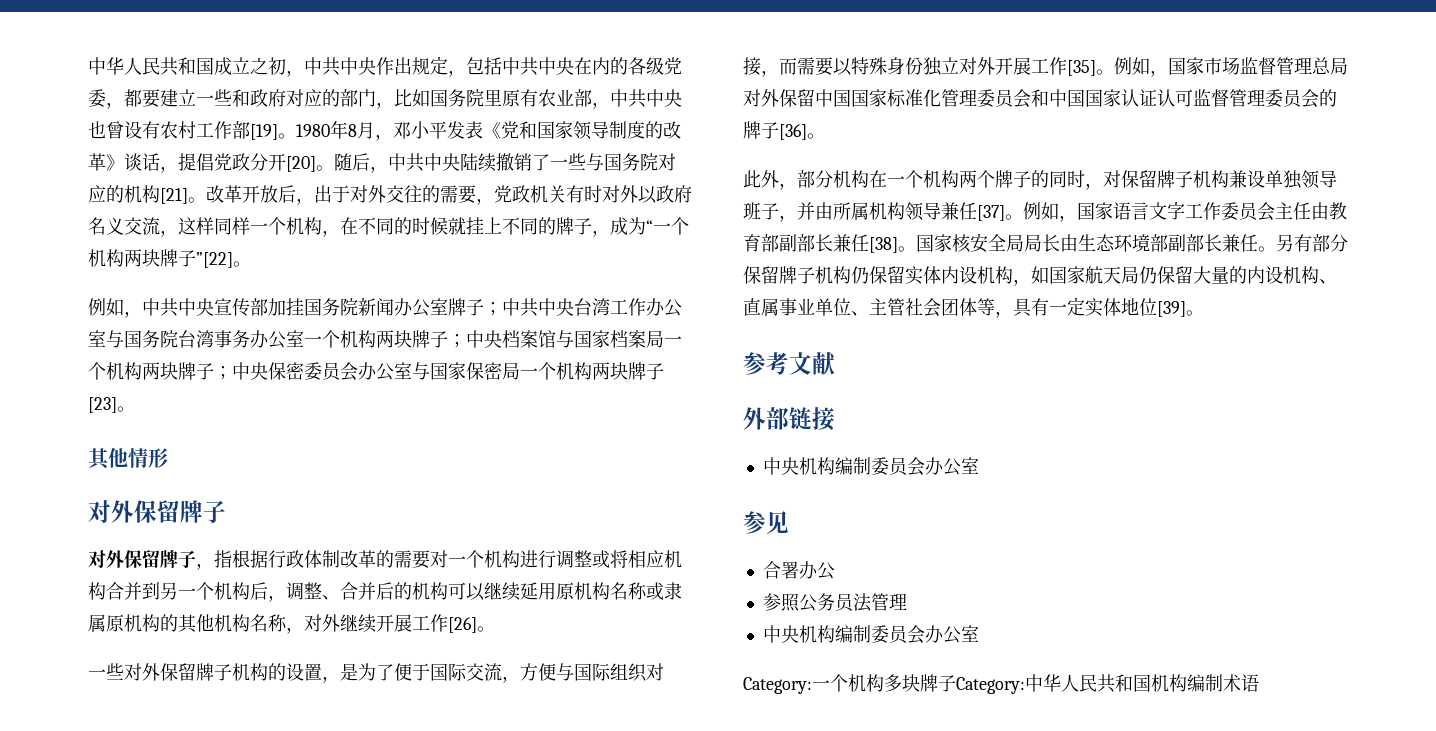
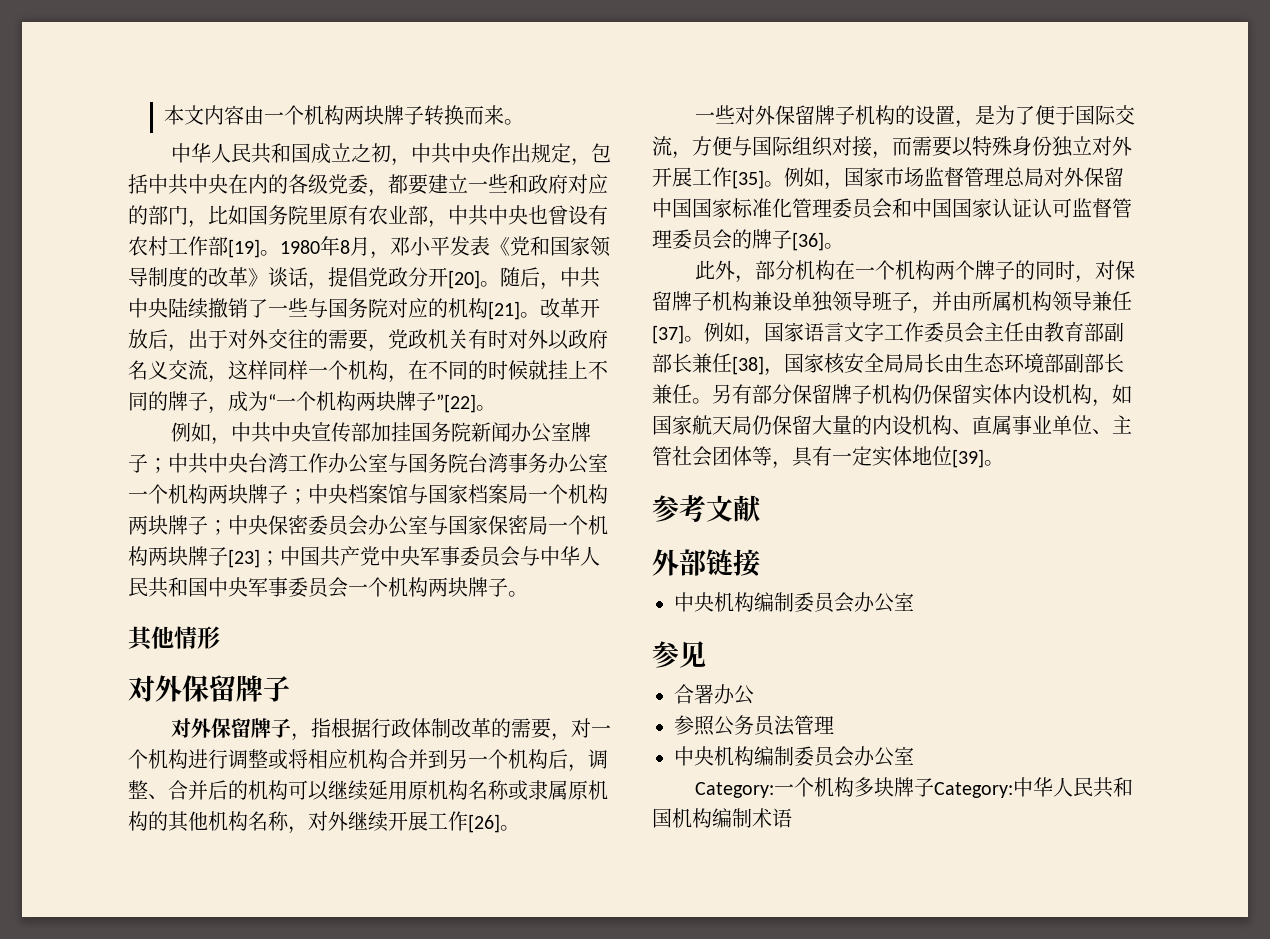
+ 本文内容由一个机构两块牌子转换而来。
- 例如，中共中央宣传部加挂国务院新闻办公室牌子；中共中央台湾工作办公室与国务院台湾事务办公室一个机构两块牌子；中央档案馆与国家档案局一个机构两块牌子；中央保密委员会办公室与国家保密局一个机构两块牌子[23]。
+ 例如，中共中央宣传部加挂国务院新闻办公室牌子；中共中央台湾工作办公室与国务院台湾事务办公室一个机构两块牌子；中央档案馆与国家档案局一个机构两块牌子；中央保密委员会办公室与国家保密局一个机构两块牌子[23]；中国共产党中央军事委员会与中华人民共和国中央军事委员会一个机构两块牌子。
- 对外保留牌子，指根据行政体制改革的需要对一个机构进行调整或将相应机构合并到另一个机构后，调整、合并后的机构可以继续延用原机构名称或隶属原机构的其他机构名称，对外继续开展工作[26]。
+ 对外保留牌子，指根据行政体制改革的需要，对一个机构进行调整或将相应机构合并到另一个机构后，调整、合并后的机构可以继续延用原机构名称或隶属原机构的其他机构名称，对外继续开展工作[26]。
- 例如，国家语言文字工作委员会主任由教育部副部长兼任[38]。国家核安全局局长由生态环境部副部长兼任。
+ 例如，国家语言文字工作委员会主任由教育部副部长兼任[38]，国家核安全局局长由生态环境部副部长兼任。

